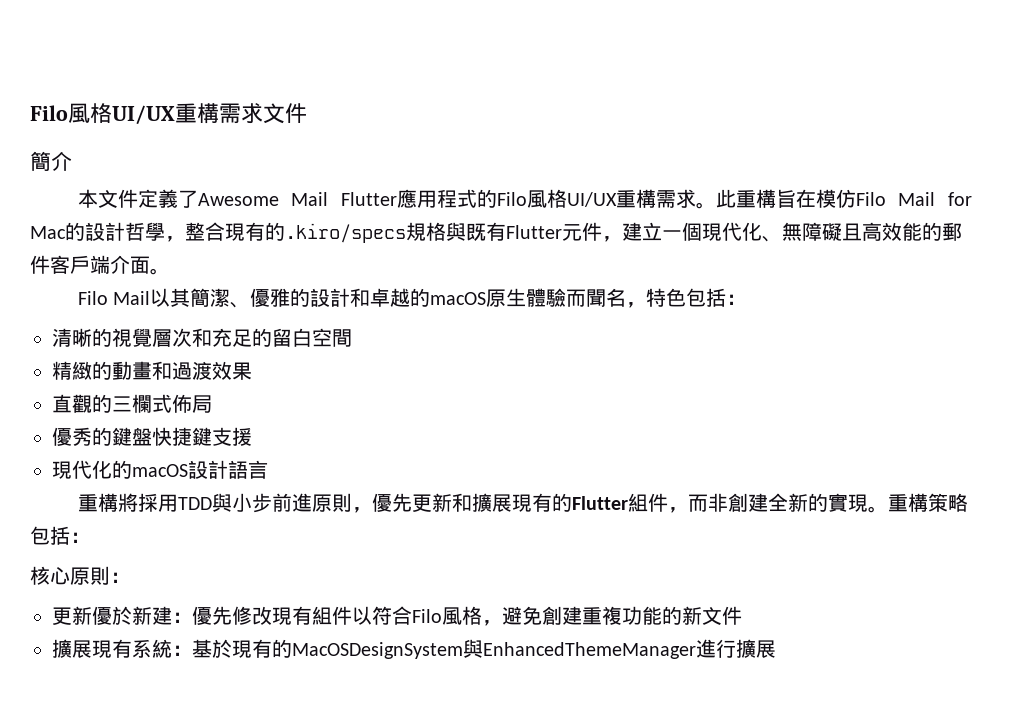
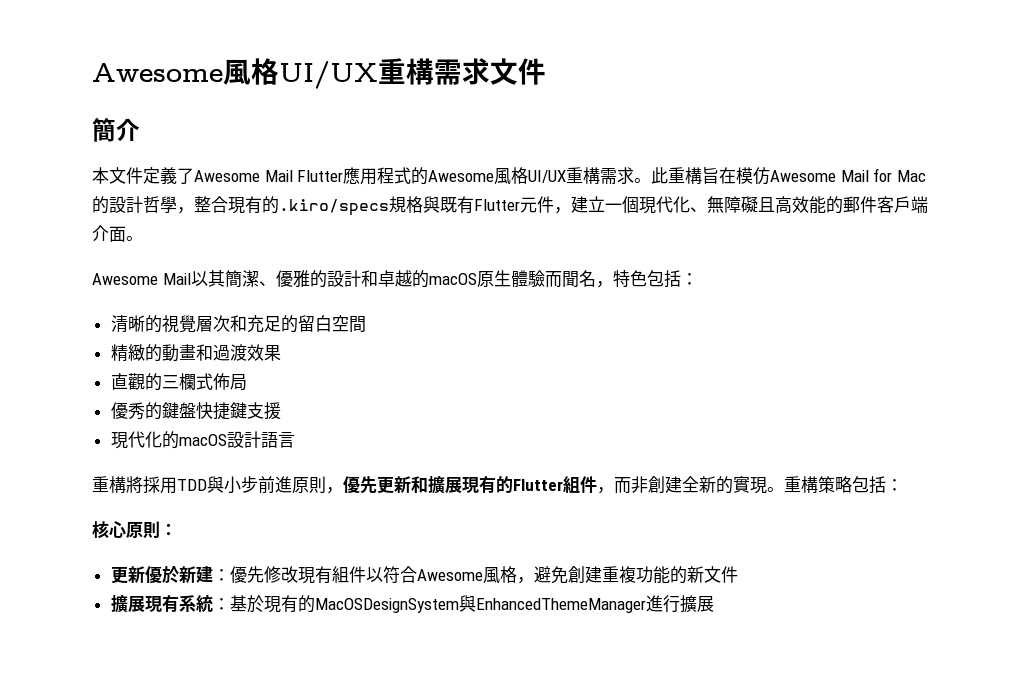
- Filo風格UI/UX重構需求文件
+ Awesome風格UI/UX重構需求文件
- 本文件定義了Awesome Mail Flutter應用程式的Filo風格UI/UX重構需求。
+ 本文件定義了Awesome Mail Flutter應用程式的Awesome風格UI/UX重構需求。
- 此重構旨在模仿Filo Mail for Mac的設計哲學，整合現有的.kiro/specs規格與既有Flutter元件，建立一個現代化、無障礙且高效能的郵件客戶端介面。
+ 此重構旨在模仿Awesome Mail for Mac的設計哲學，整合現有的.kiro/specs規格與既有Flutter元件，建立一個現代化、無障礙且高效能的郵件客戶端介面。
- Filo Mail以其簡潔、優雅的設計和卓越的macOS原生體驗而聞名，特色包括：
+ Awesome Mail以其簡潔、優雅的設計和卓越的macOS原生體驗而聞名，特色包括：
- 更新優於新建：優先修改現有組件以符合Filo風格，避免創建重複功能的新文件
+ 更新優於新建：優先修改現有組件以符合Awesome風格，避免創建重複功能的新文件

